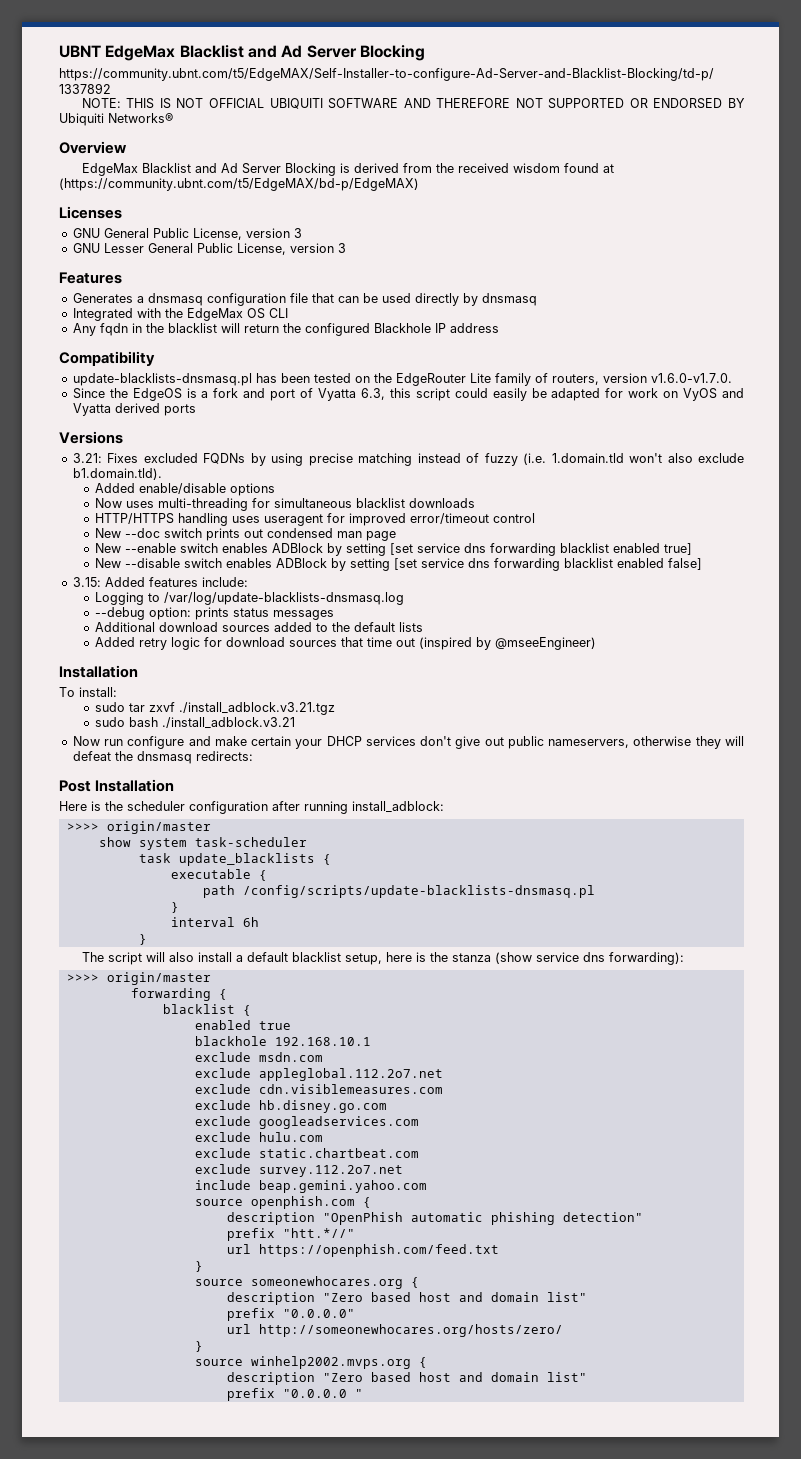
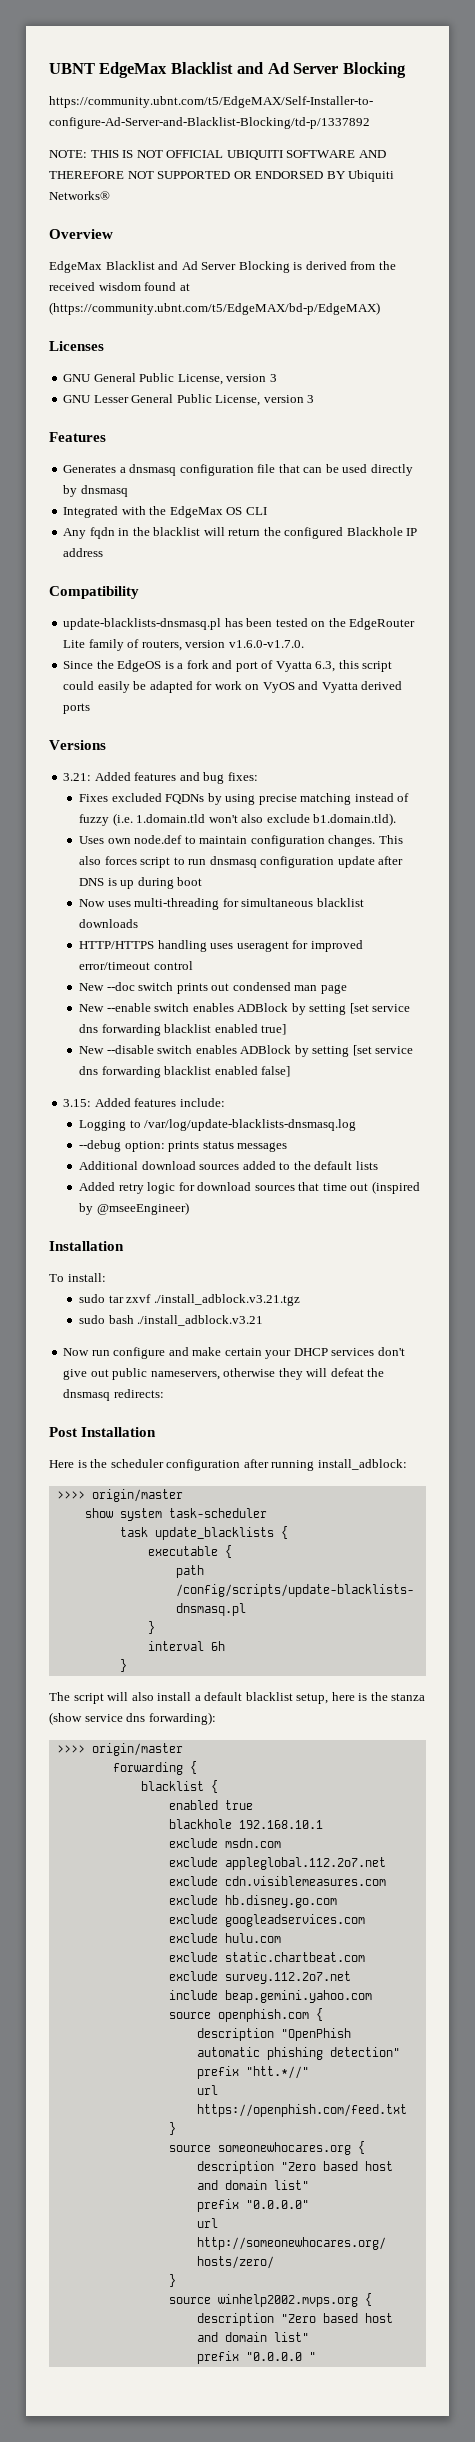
- 3.21: Fixes excluded FQDNs by using precise matching instead of fuzzy (i.e. 1.domain.tld won't also exclude b1.domain.tld).
+ 3.21: Added features and bug fixes:
+ Fixes excluded FQDNs by using precise matching instead of fuzzy (i.e. 1.domain.tld won't also exclude b1.domain.tld).
- Added enable/disable options
+ Uses own node.def to maintain configuration changes. This also forces script to run dnsmasq configuration update after DNS is up during boot

